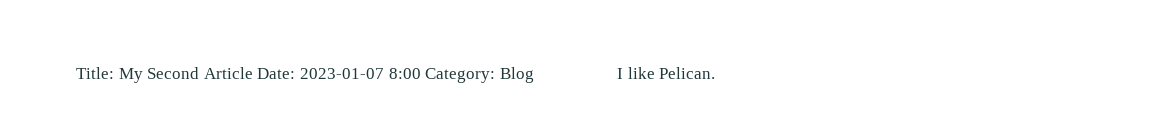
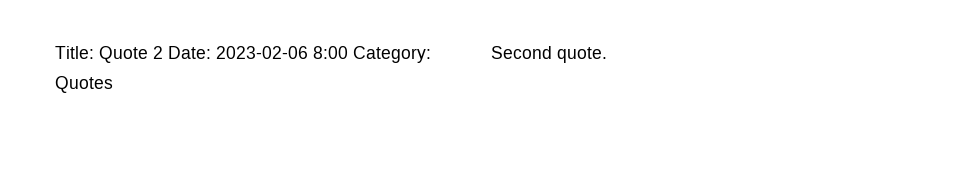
- Title: My Second Article Date: 2023-01-07 8:00 Category: Blog
- I like Pelican.
+ Title: Quote 2 Date: 2023-02-06 8:00 Category: Quotes
+ Second quote.

